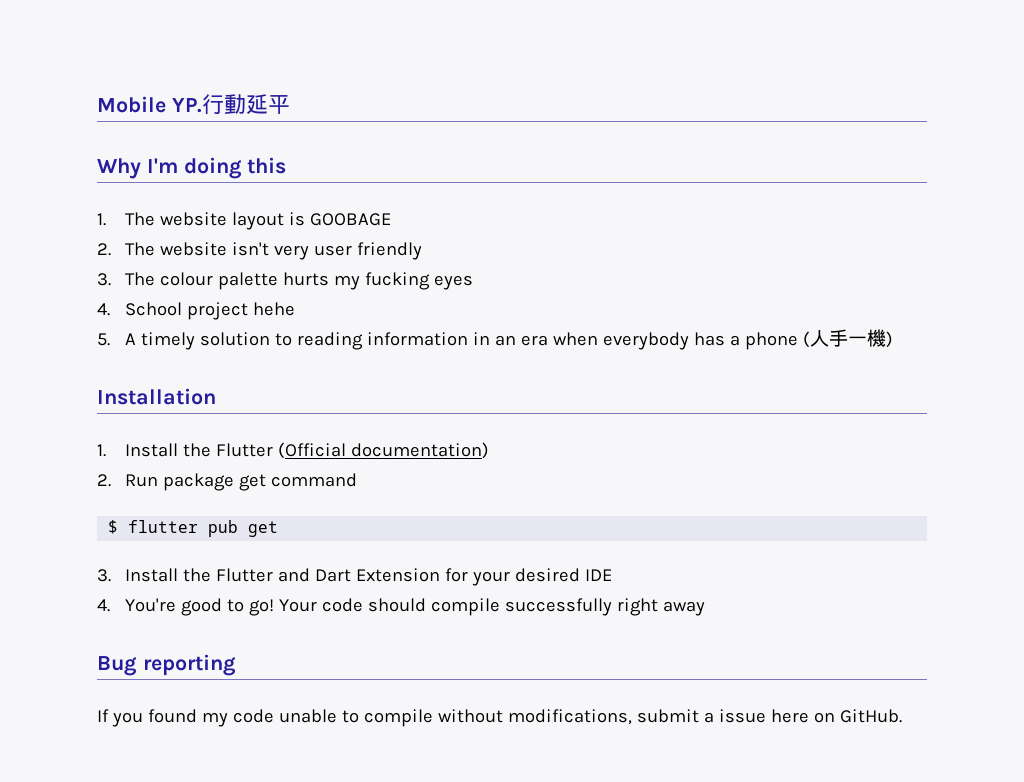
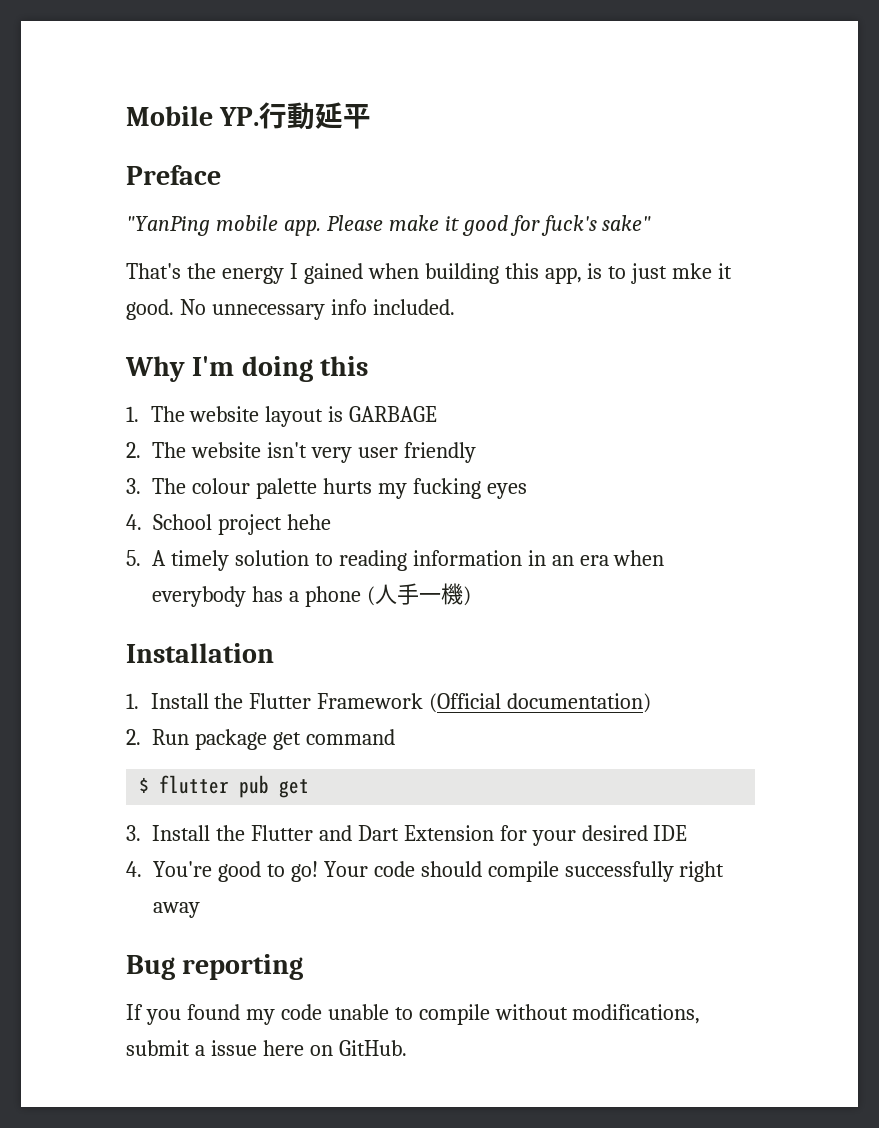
+ Preface
+ "YanPing mobile app. Please make it good for fuck's sake"
+ That's the energy I gained when building this app, is to just mke it good. No unnecessary info included.
- 1. The website layout is GOOBAGE
+ 1. The website layout is GARBAGE
- 1. Install the Flutter (Official documentation)
+ 1. Install the Flutter Framework (Official documentation)

